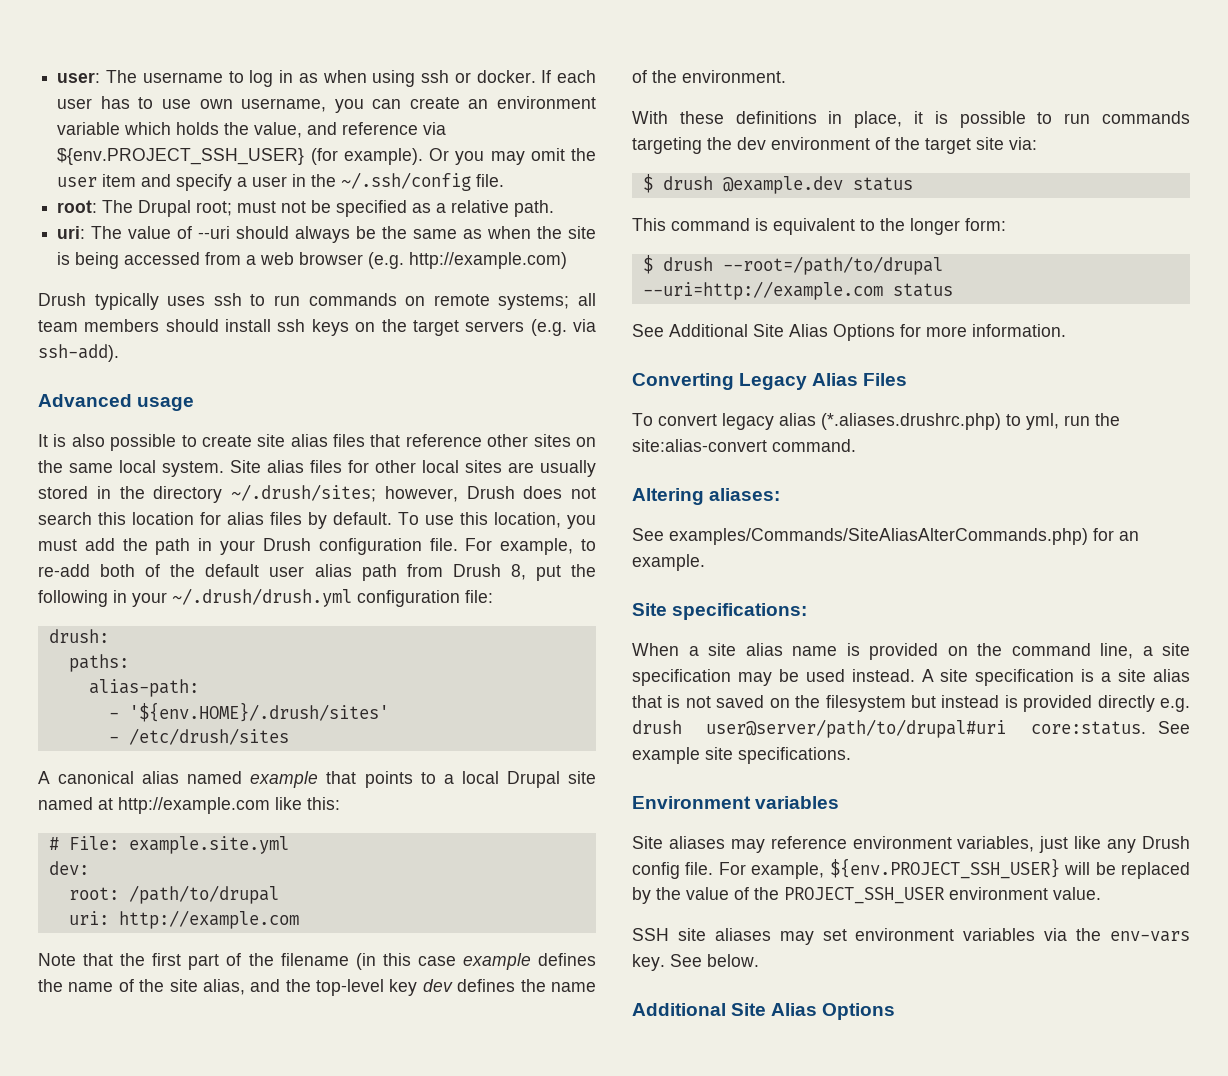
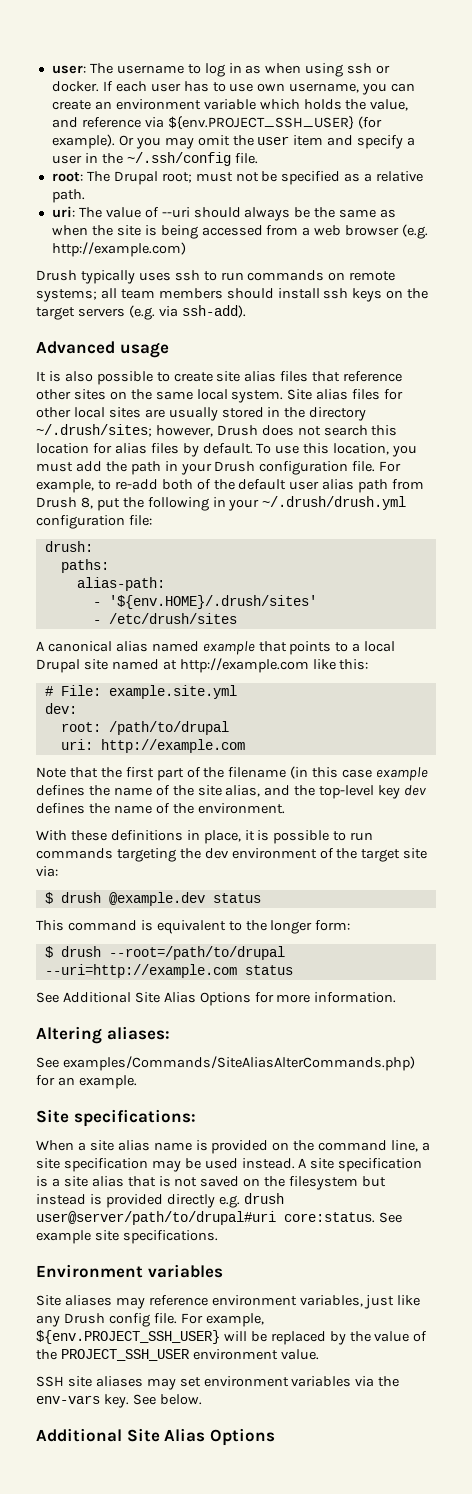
- Converting Legacy Alias Files
- To convert legacy alias (*.aliases.drushrc.php) to yml, run the site:alias-convert command.

